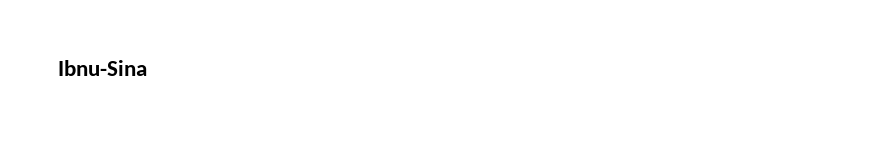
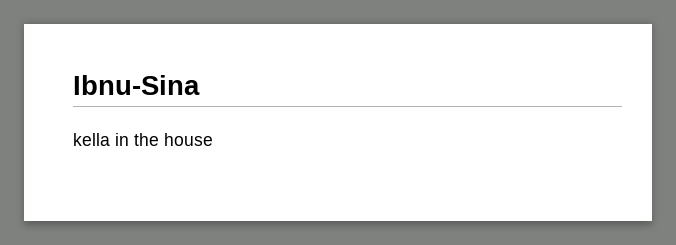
+ kella in the house

